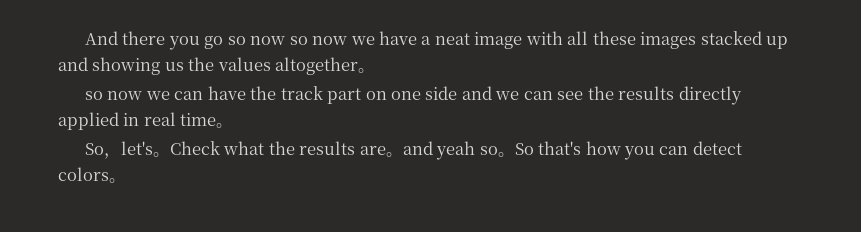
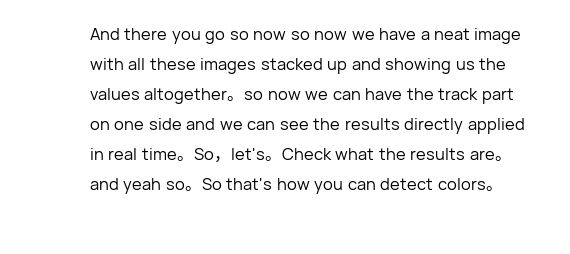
- And there you go so now so now we have a neat image with all these images stacked up and showing us the values altogether。
- so now we can have the track part on one side and we can see the results directly applied in real time。
- So，let's。
+ And there you go so now so now we have a neat image with all these images stacked up and showing us the values altogether。so now we can have the track part on one side and we can see the results directly applied in real time。So，let's。

